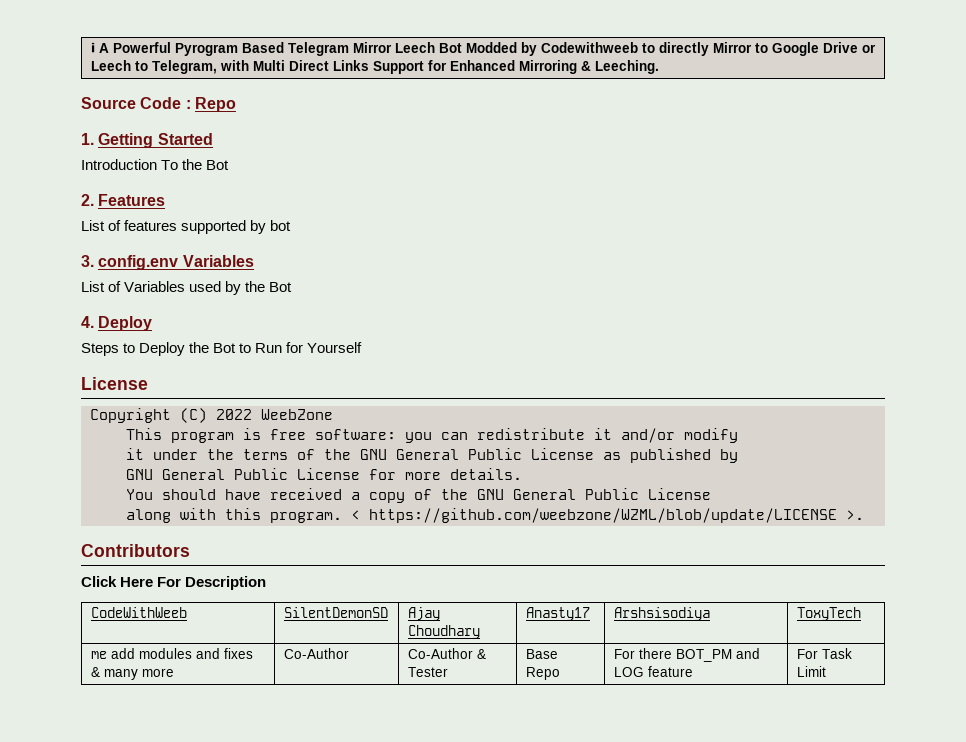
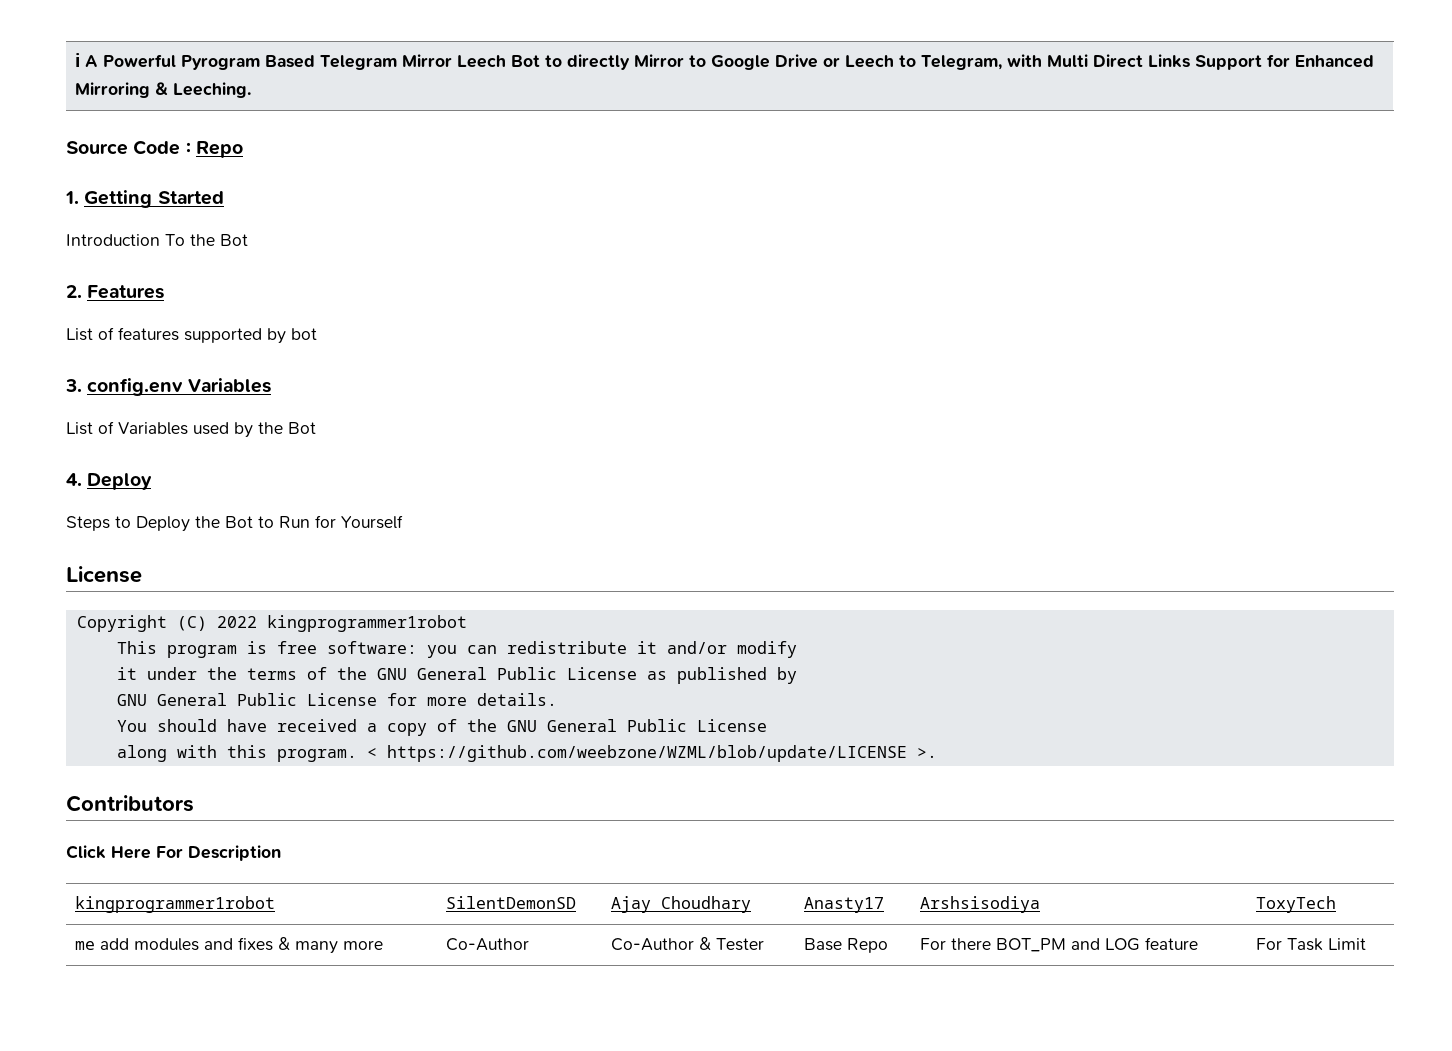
- ℹ A Powerful Pyrogram Based Telegram Mirror Leech Bot Modded by Codewithweeb to directly Mirror to Google Drive or Leech to Telegram, with Multi Direct Links Support for Enhanced Mirroring & Leeching.
+ ℹ A Powerful Pyrogram Based Telegram Mirror Leech Bot to directly Mirror to Google Drive or Leech to Telegram, with Multi Direct Links Support for Enhanced Mirroring & Leeching.
- Copyright (C) 2022 WeebZone
+ Copyright (C) 2022 kingprogrammer1robot
- CodeWithWeeb | SilentDemonSD | Ajay Choudhary | Anasty17 | Arshsisodiya | ToxyTech
+ kingprogrammer1robot | SilentDemonSD | Ajay Choudhary | Anasty17 | Arshsisodiya | ToxyTech

